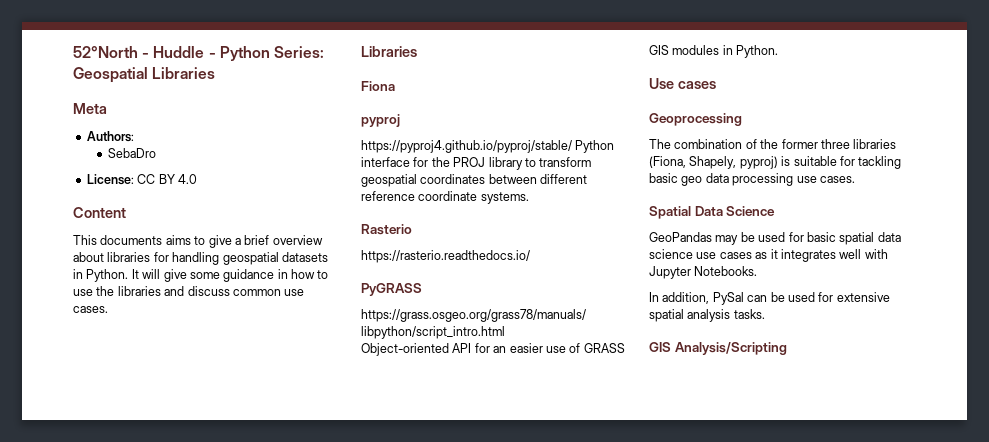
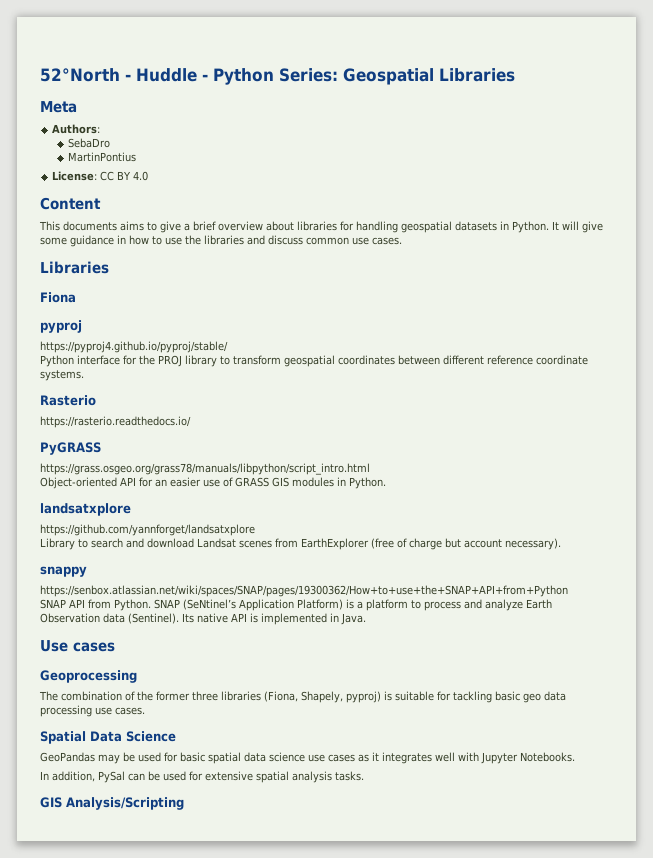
+ MartinPontius
- https://pyproj4.github.io/pyproj/stable/ Python interface for the PROJ library to transform geospatial coordinates between different reference coordinate systems.
+ https://pyproj4.github.io/pyproj/stable/
+ Python interface for the PROJ library to transform geospatial coordinates between different reference coordinate systems.
+ landsatxplore
+ https://github.com/yannforget/landsatxplore
+ Library to search and download Landsat scenes from EarthExplorer (free of charge but account necessary).
+ snappy
+ https://senbox.atlassian.net/wiki/spaces/SNAP/pages/19300362/How+to+use+the+SNAP+API+from+Python
+ SNAP API from Python. SNAP (SeNtinel’s Application Platform) is a platform to process and analyze Earth Observation data (Sentinel). Its native API is implemented in Java.

